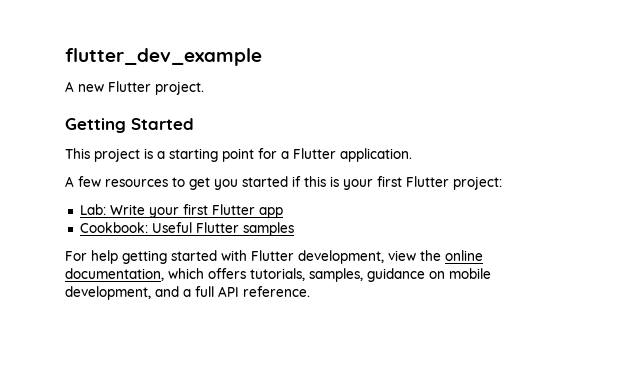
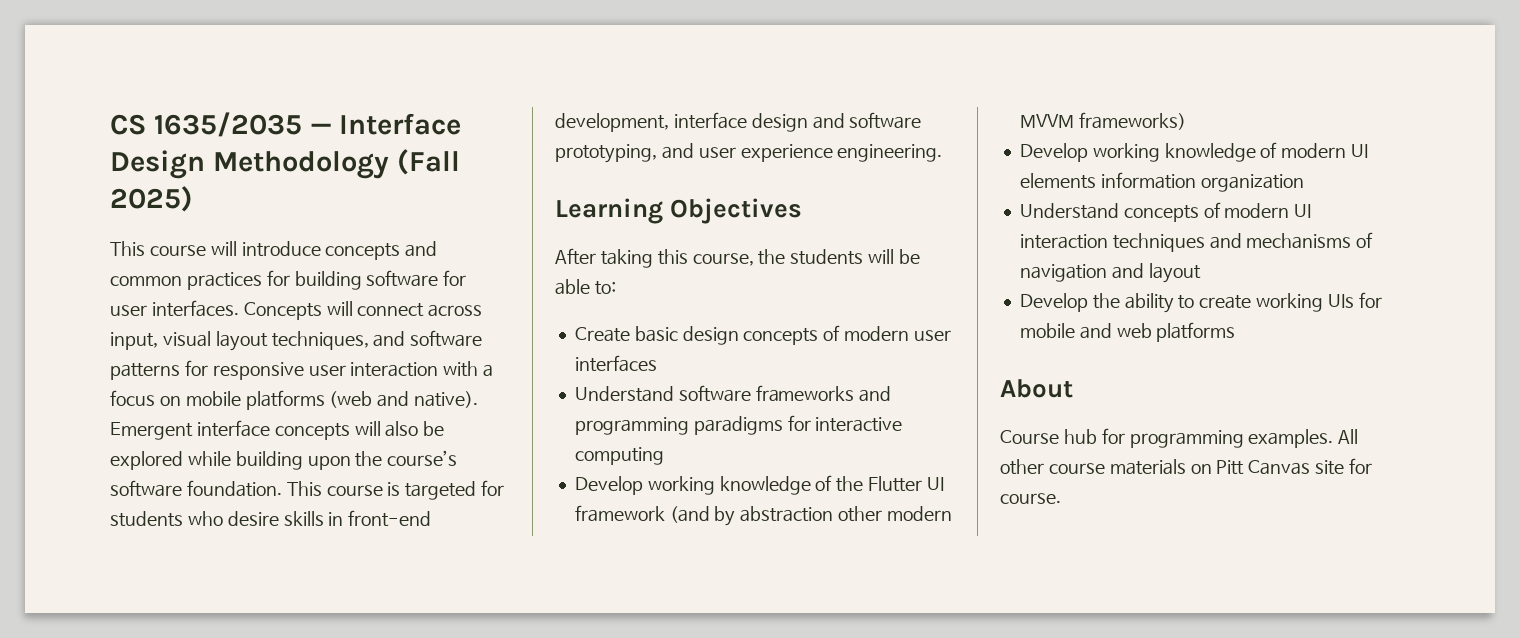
- flutter_dev_example
- A new Flutter project.
- Getting Started
- This project is a starting point for a Flutter application.
- A few resources to get you started if this is your first Flutter project:
- Lab: Write your first Flutter app
- Cookbook: Useful Flutter samples
- For help getting started with Flutter development, view the online documentation, which offers tutorials, samples, guidance on mobile development, and a full API reference.
+ CS 1635/2035 — Interface Design Methodology (Fall 2025)
+ This course will introduce concepts and common practices for building software for user interfaces. Concepts will connect across input, visual layout techniques, and software patterns for responsive user interaction with a focus on mobile platforms (web and native). Emergent interface concepts will also be explored while building upon the course’s software foundation. This course is targeted for students who desire skills in front-end development, interface design and software prototyping, and user experience engineering.
+ Learning Objectives
+ After taking this course, the students will be able to:
+ Create basic design concepts of modern user interfaces
+ Understand software frameworks and programming paradigms for interactive computing
+ Develop working knowledge of the Flutter UI framework (and by abstraction other modern MVVM frameworks)
+ Develop working knowledge of modern UI elements information organization
+ Understand concepts of modern UI interaction techniques and mechanisms of navigation and layout
+ Develop the ability to create working UIs for mobile and web platforms
+ About
+ Course hub for programming examples. All other course materials on Pitt Canvas site for course.

